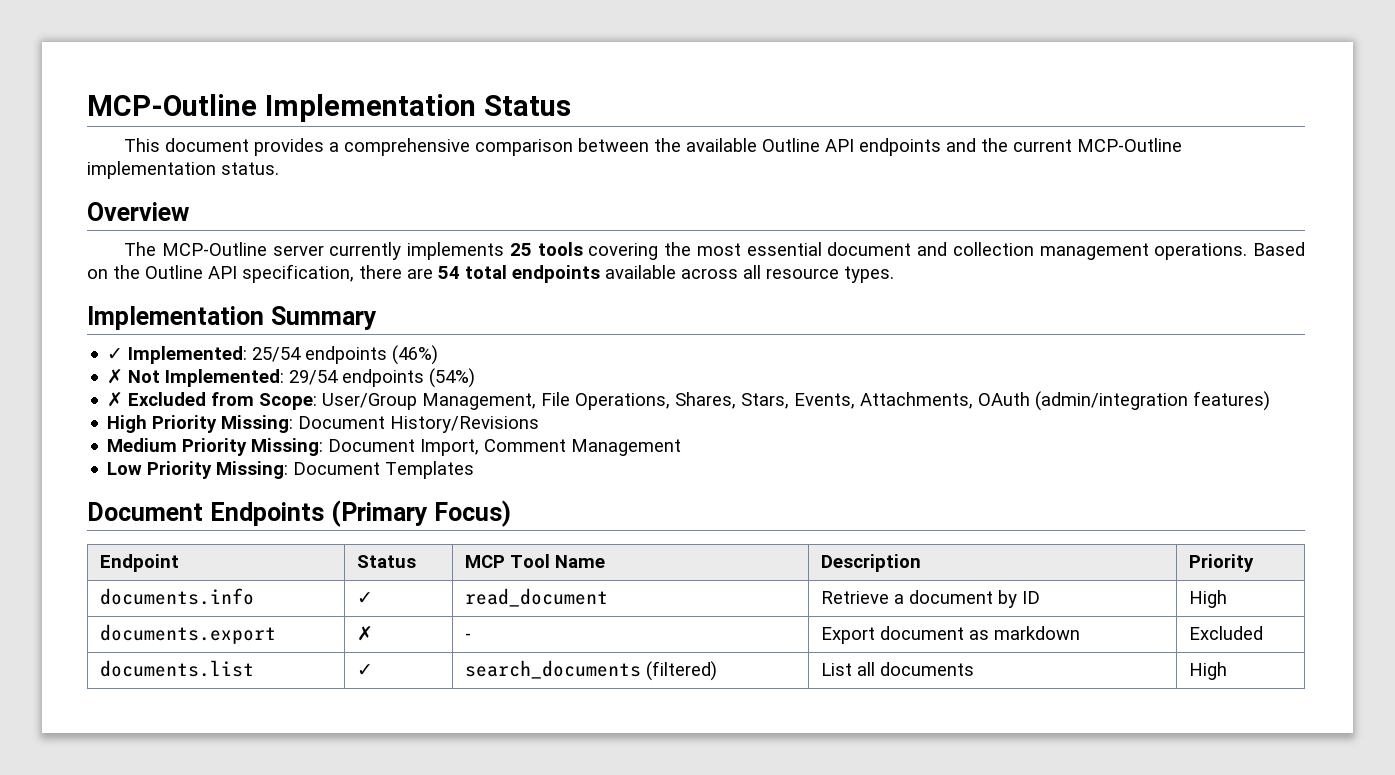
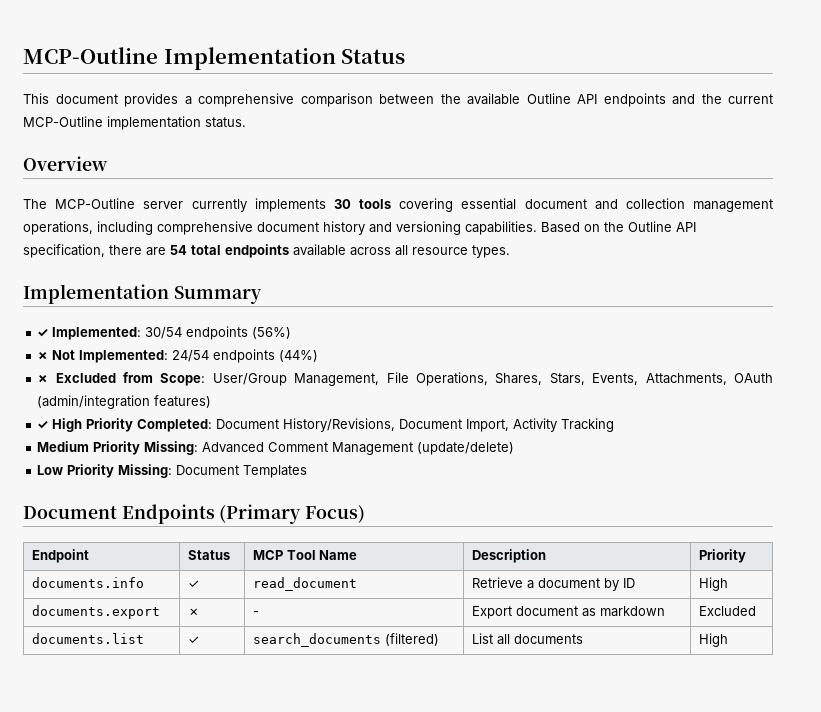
- The MCP-Outline server currently implements 25 tools covering the most essential document and collection management operations.
+ The MCP-Outline server currently implements 30 tools covering essential document and collection management operations, including comprehensive document history and versioning capabilities.
- ✓ Implemented: 25/54 endpoints (46%)
+ ✓ Implemented: 30/54 endpoints (56%)
- ✗ Not Implemented: 29/54 endpoints (54%)
+ ✗ Not Implemented: 24/54 endpoints (44%)
- High Priority Missing: Document History/Revisions
+ ✓ High Priority Completed: Document History/Revisions, Document Import, Activity Tracking
- Medium Priority Missing: Document Import, Comment Management
+ Medium Priority Missing: Advanced Comment Management (update/delete)

